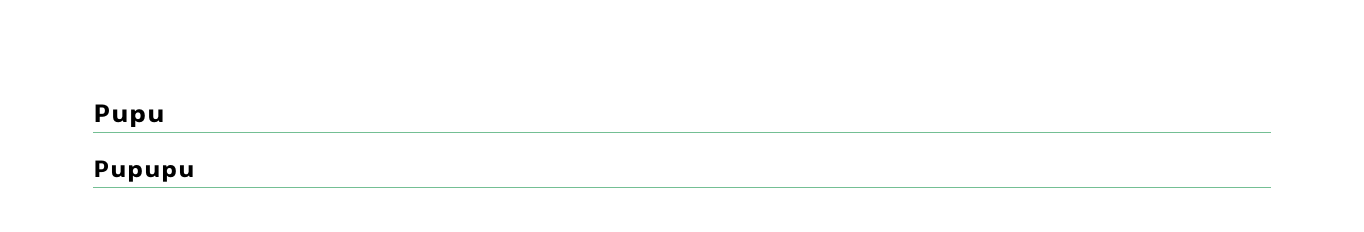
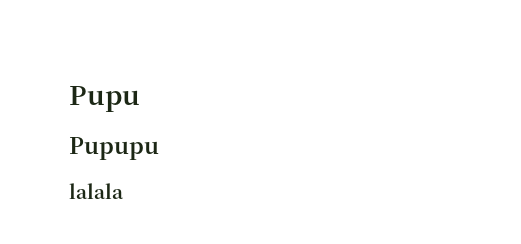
+ lalala

